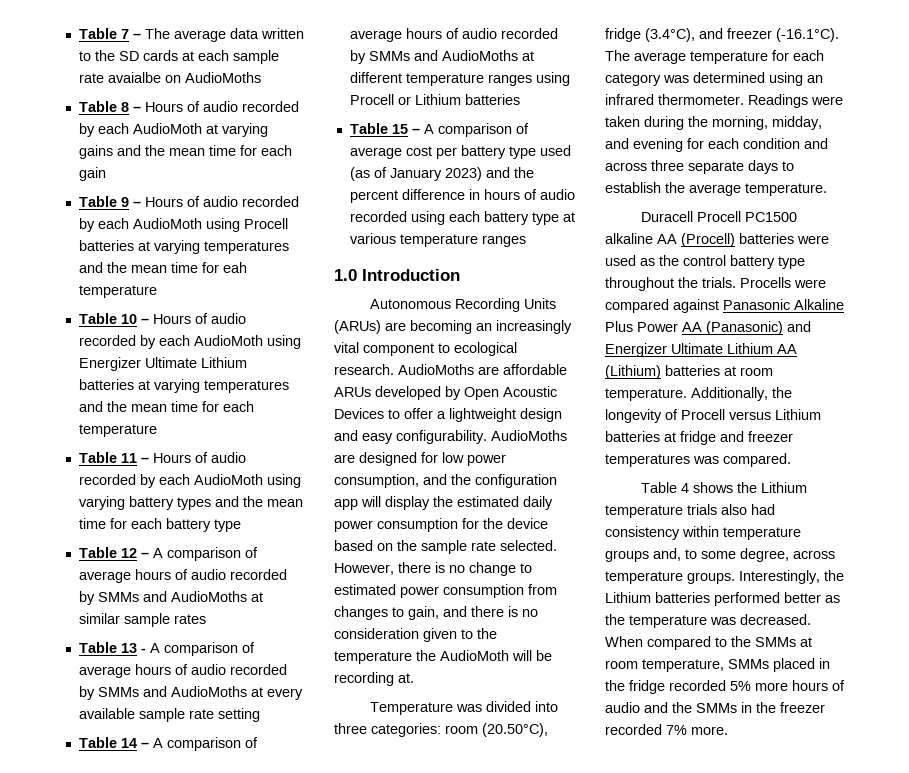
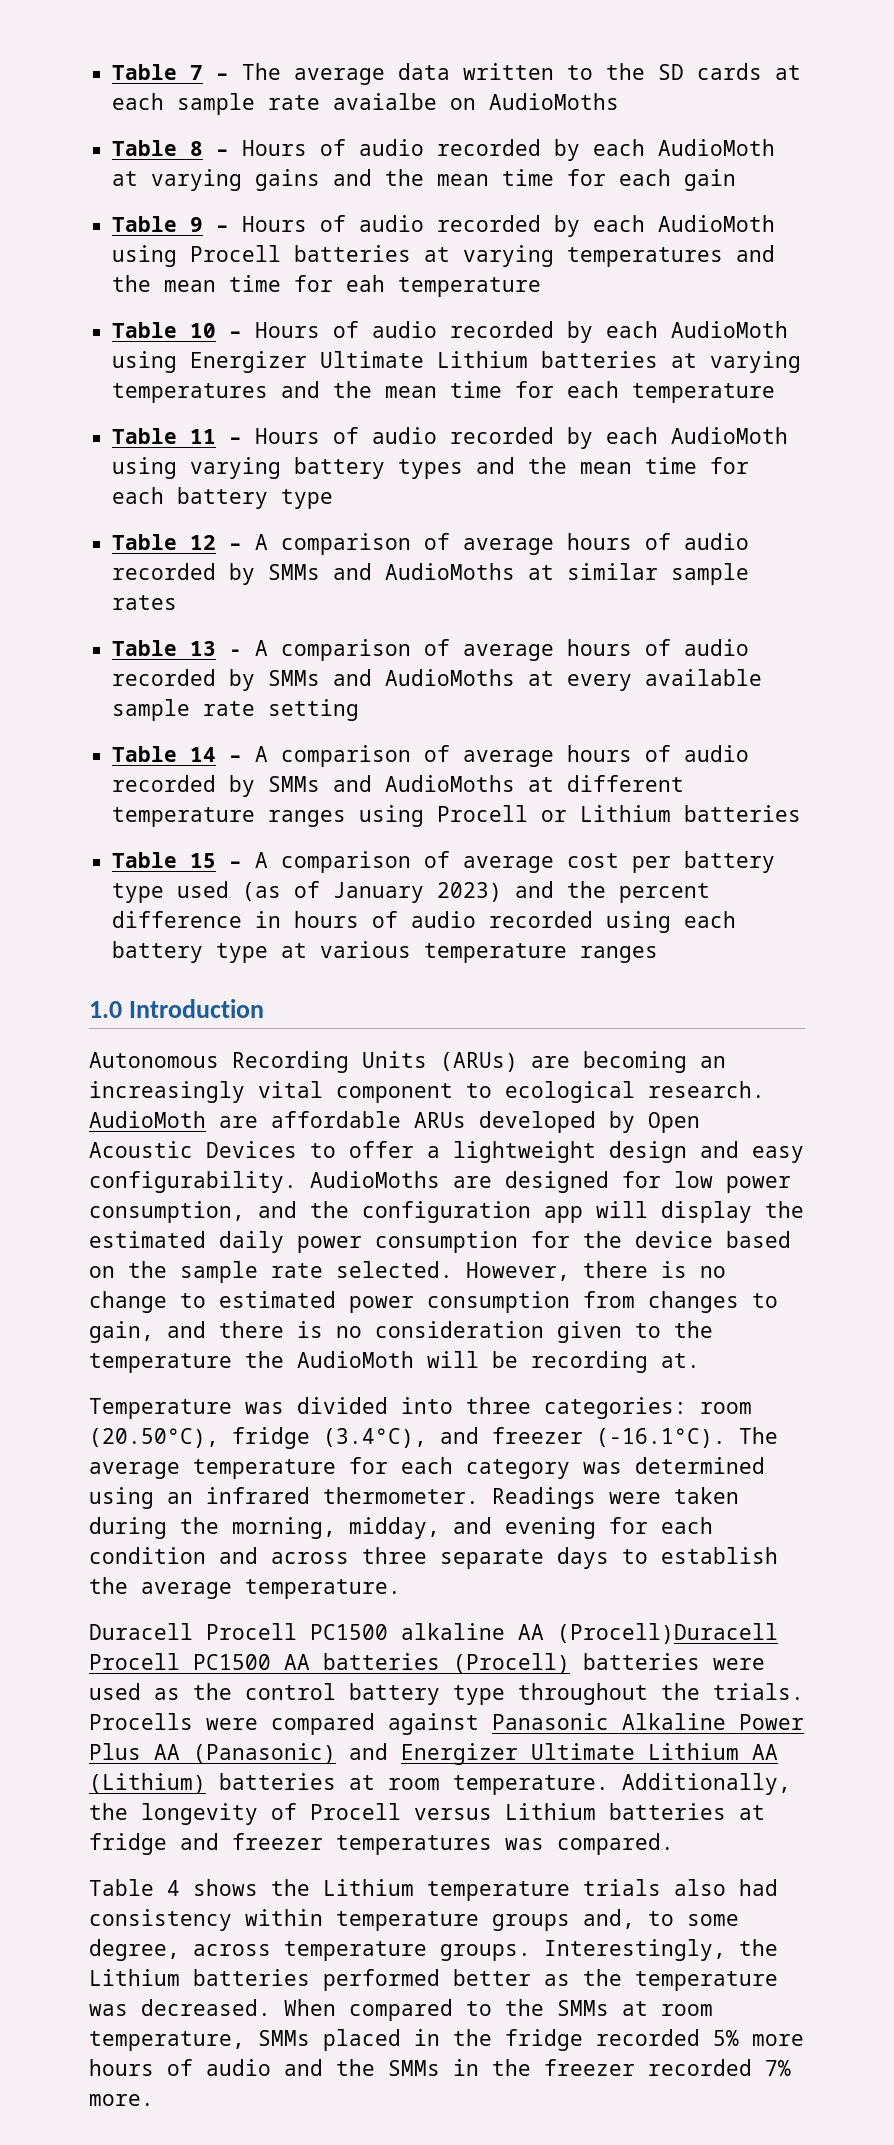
- AudioMoths are affordable ARUs developed by Open Acoustic Devices to offer a lightweight design and easy configurability.
+ AudioMoth are affordable ARUs developed by Open Acoustic Devices to offer a lightweight design and easy configurability.
- Duracell Procell PC1500 alkaline AA (Procell) batteries were used as the control battery type throughout the trials.
+ Duracell Procell PC1500 alkaline AA (Procell)Duracell Procell PC1500 AA batteries (Procell) batteries were used as the control battery type throughout the trials.
- Procells were compared against Panasonic Alkaline Plus Power AA (Panasonic) and Energizer Ultimate Lithium AA (Lithium) batteries at room temperature.
+ Procells were compared against Panasonic Alkaline Power Plus AA (Panasonic) and Energizer Ultimate Lithium AA (Lithium) batteries at room temperature.

